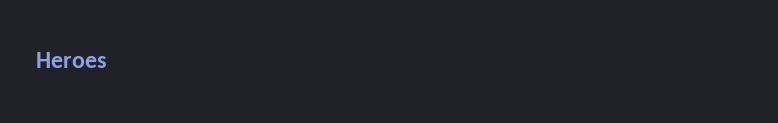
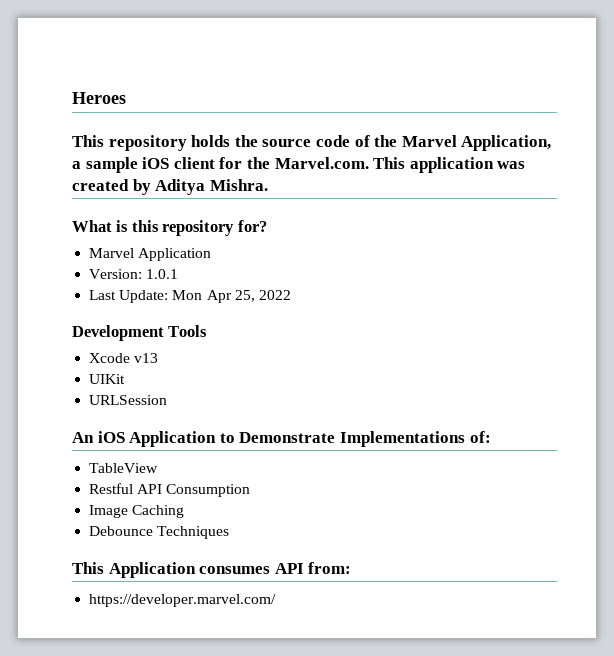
+ This repository holds the source code of the Marvel Application, a sample iOS client for the Marvel.com. This application was created by Aditya Mishra.
+ What is this repository for?
+ Marvel Application
+ Version: 1.0.1
+ Last Update: Mon Apr 25, 2022
+ Development Tools
+ Xcode v13
+ UIKit
+ URLSession
+ An iOS Application to Demonstrate Implementations of:
+ TableView
+ Restful API Consumption
+ Image Caching
+ Debounce Techniques
+ This Application consumes API from:
+ https://developer.marvel.com/

